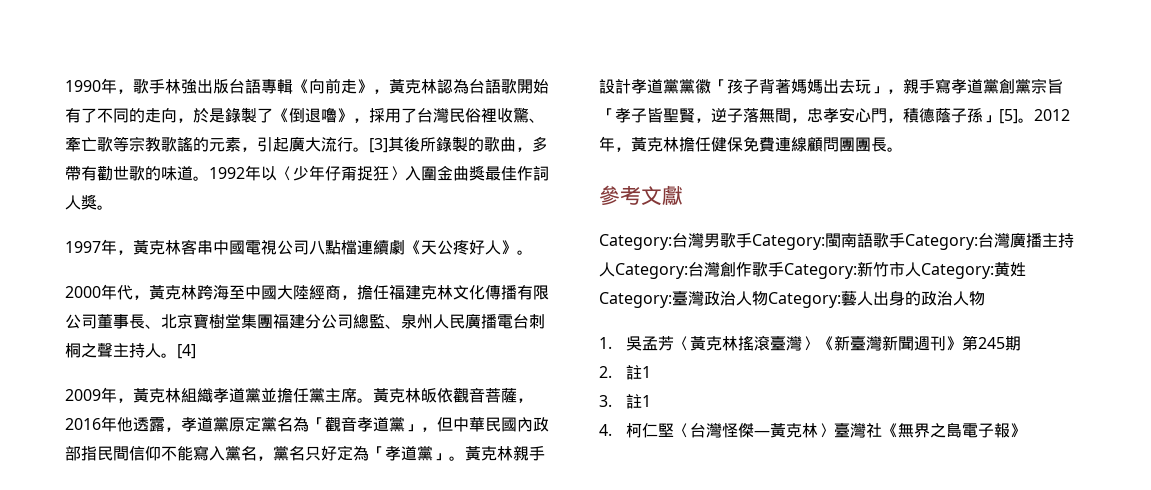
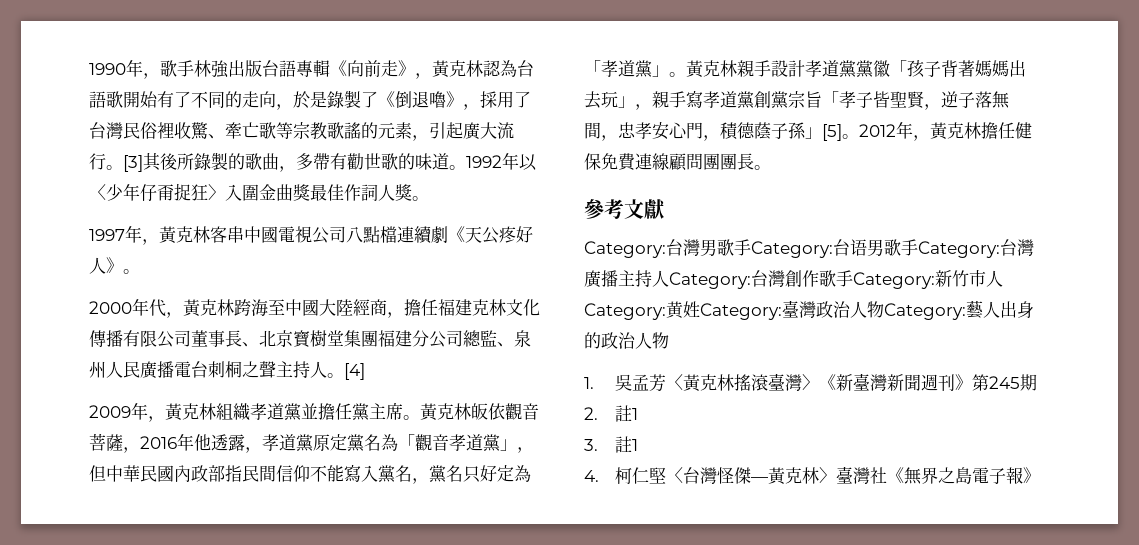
- Category:台灣男歌手Category:閩南語歌手Category:台灣廣播主持人Category:台灣創作歌手Category:新竹市人Category:黄姓Category:臺灣政治人物Category:藝人出身的政治人物
+ Category:台灣男歌手Category:台语男歌手Category:台灣廣播主持人Category:台灣創作歌手Category:新竹市人Category:黄姓Category:臺灣政治人物Category:藝人出身的政治人物

